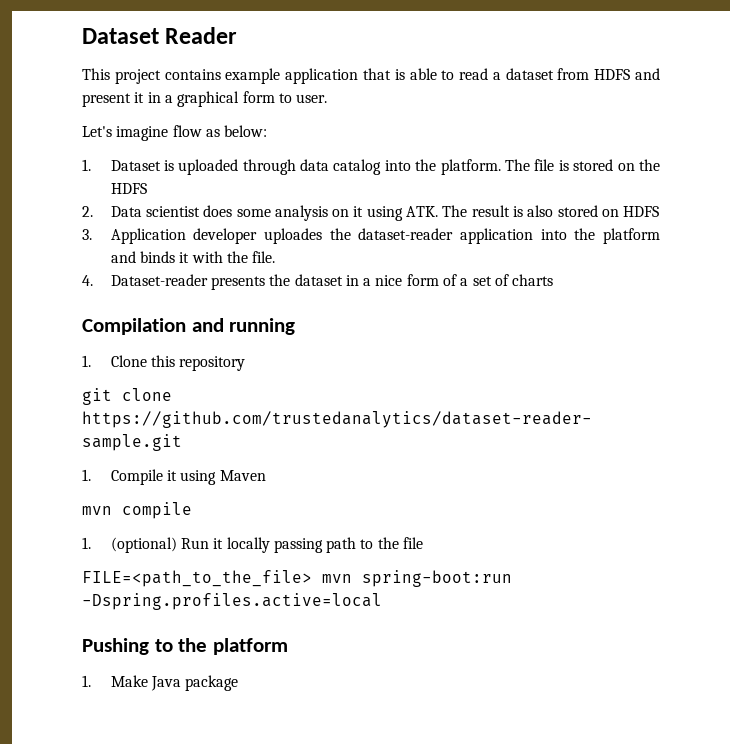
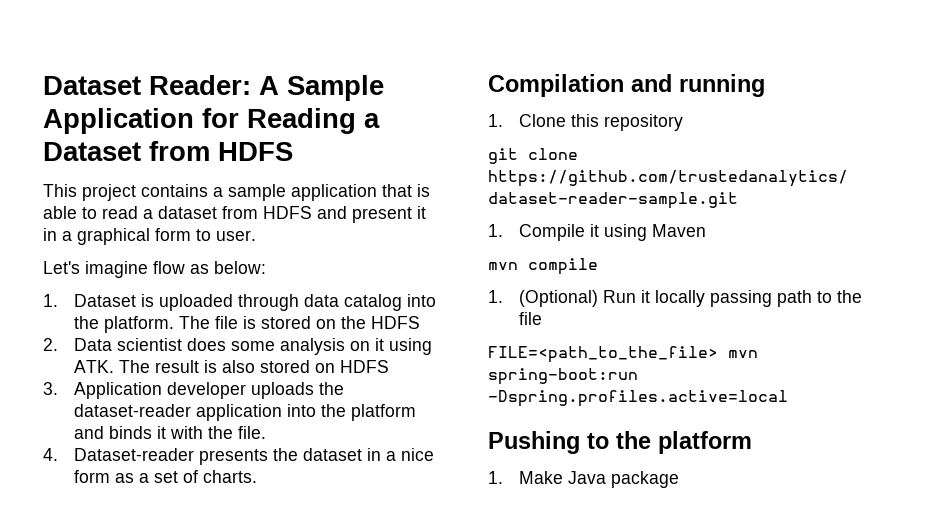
- Dataset Reader
+ Dataset Reader: A Sample Application for Reading a Dataset from HDFS
- This project contains example application that is able to read a dataset from HDFS and present it in a graphical form to user.
+ This project contains a sample application that is able to read a dataset from HDFS and present it in a graphical form to user.
- 3. Application developer uploades the dataset-reader application into the platform and binds it with the file.
+ 3. Application developer uploads the dataset-reader application into the platform and binds it with the file.
- 4. Dataset-reader presents the dataset in a nice form of a set of charts
+ 4. Dataset-reader presents the dataset in a nice form as a set of charts.
- 1. (optional) Run it locally passing path to the file
+ 1. (Optional) Run it locally passing path to the file

